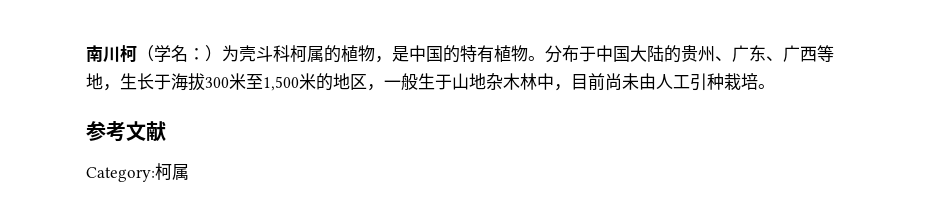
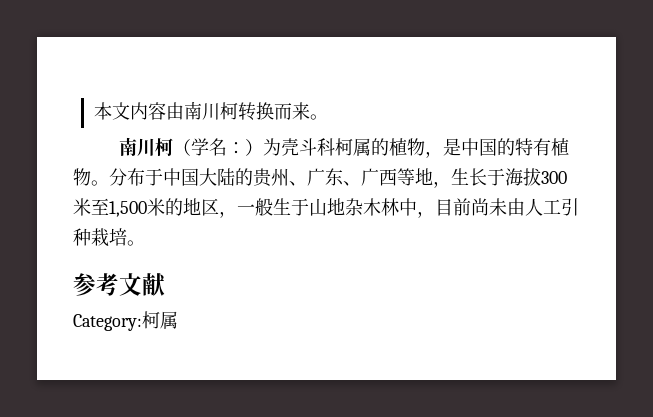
+ 本文内容由南川柯转换而来。

